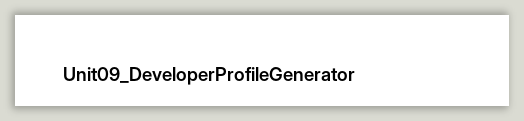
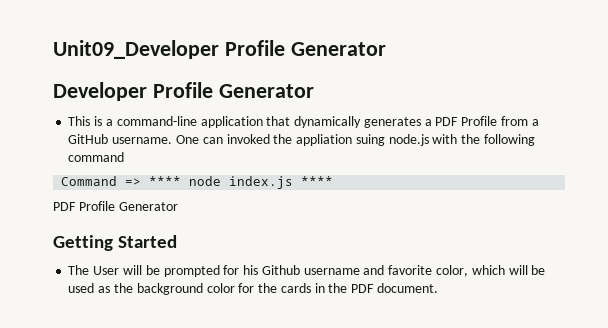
- Unit09_DeveloperProfileGenerator
+ Unit09_Developer Profile Generator
+ Developer Profile Generator
+ This is a command-line application that dynamically generates a PDF Profile from a GitHub username. One can invoked the appliation suing node.js with the following command
+ Command => **** node index.js ****
+ PDF Profile Generator
+ Getting Started
+ The User will be prompted for his Github username and favorite color, which will be used as the background color for the cards in the PDF document.

